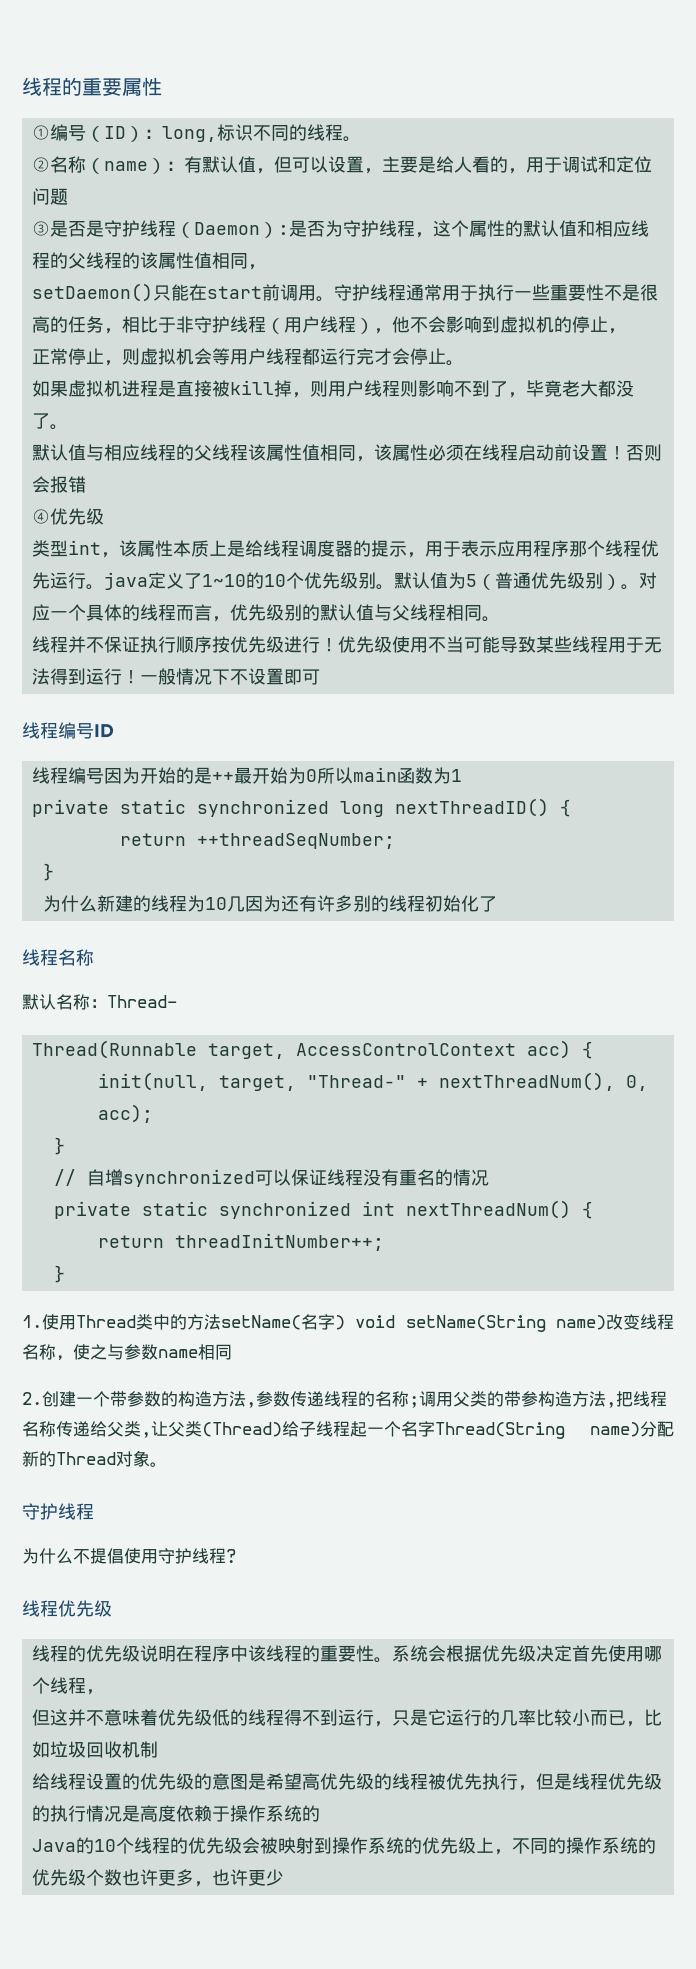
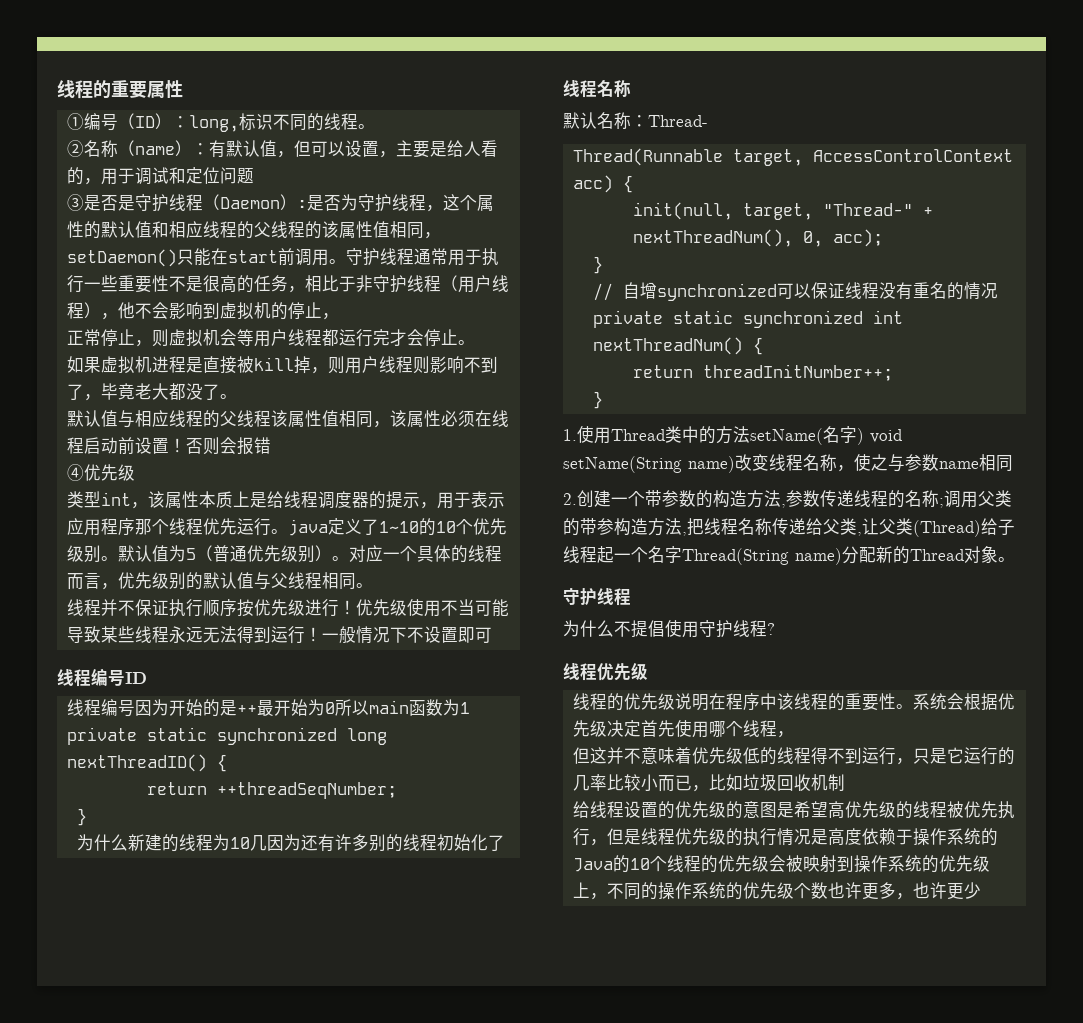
- 优先级使用不当可能导致某些线程用于无法得到运行！
+ 优先级使用不当可能导致某些线程永远无法得到运行！

